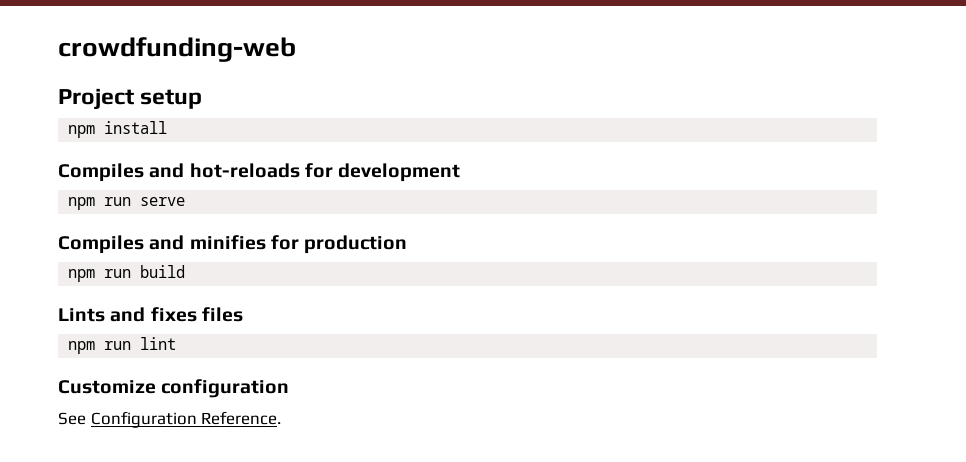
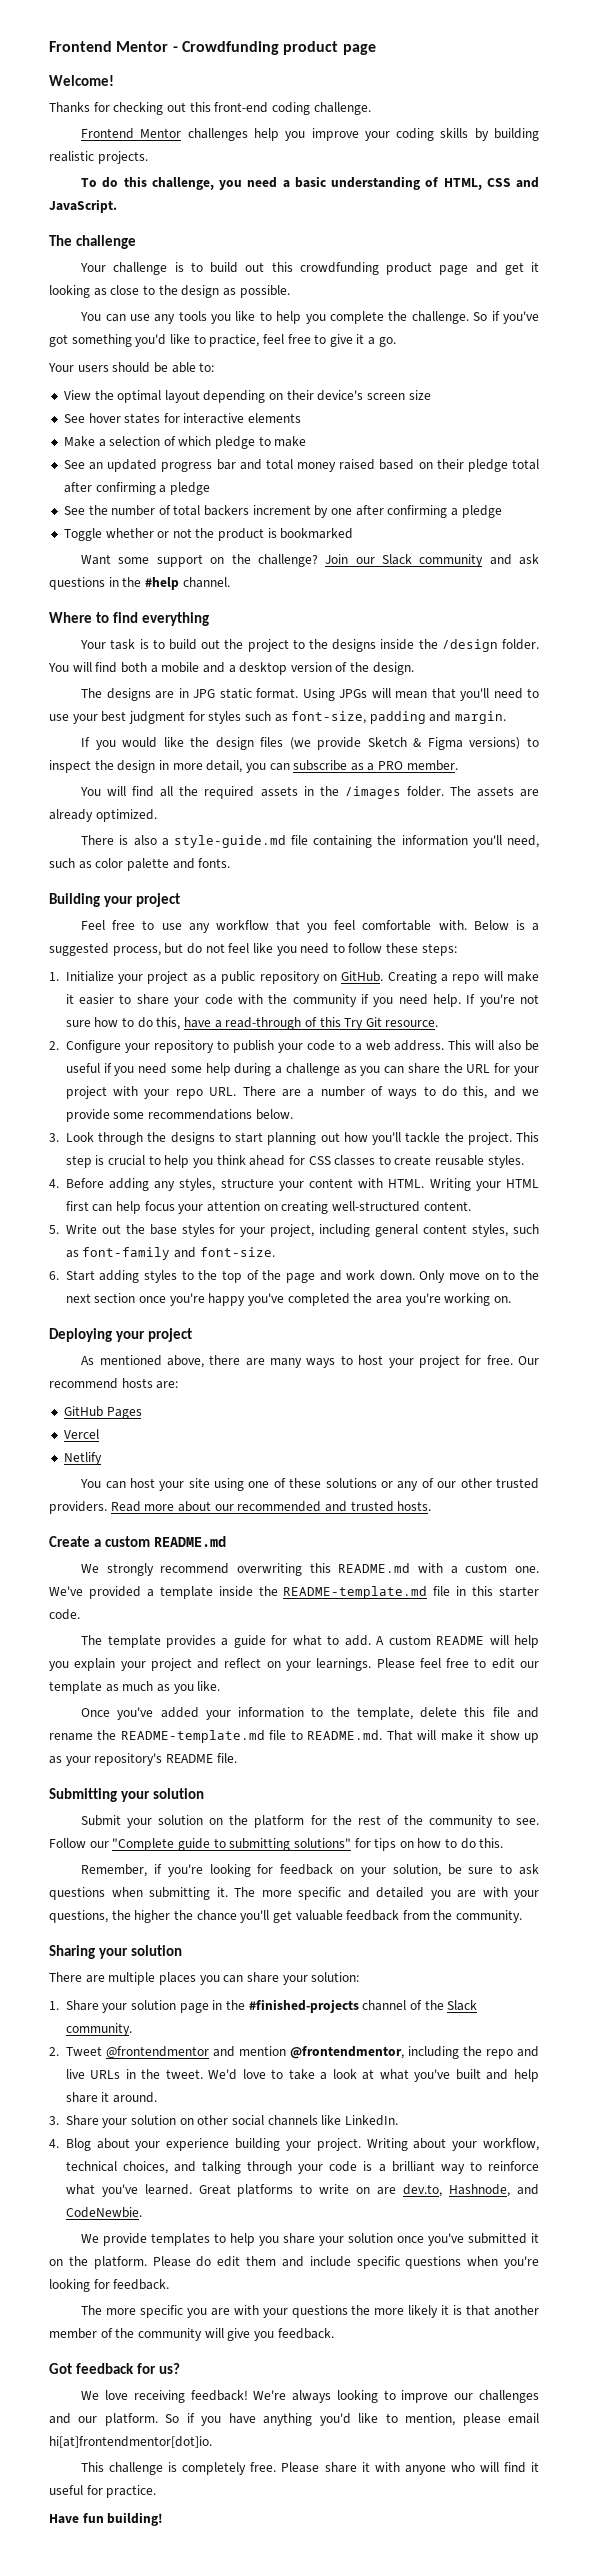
- crowdfunding-web
- Project setup
- npm install
- Compiles and hot-reloads for development
- npm run serve
- Compiles and minifies for production
- npm run build
- Lints and fixes files
- npm run lint
- Customize configuration
- See Configuration Reference.
+ Frontend Mentor - Crowdfunding product page
+ Welcome!
+ Thanks for checking out this front-end coding challenge.
+ Frontend Mentor challenges help you improve your coding skills by building realistic projects.
+ To do this challenge, you need a basic understanding of HTML, CSS and JavaScript.
+ The challenge
+ Your challenge is to build out this crowdfunding product page and get it looking as close to the design as possible.
+ You can use any tools you like to help you complete the challenge. So if you've got something you'd like to practice, feel free to give it a go.
+ Your users should be able to:
+ View the optimal layout depending on their device's screen size
+ See hover states for interactive elements
+ Make a selection of which pledge to make
+ See an updated progress bar and total money raised based on their pledge total after confirming a pledge
+ See the number of total backers increment by one after confirming a pledge
+ Toggle whether or not the product is bookmarked
+ Want some support on the challenge? Join our Slack community and ask questions in the #help channel.
+ Where to find everything
+ Your task is to build out the project to the designs inside the /design folder. You will find both a mobile and a desktop version of the design.
+ The designs are in JPG static format. Using JPGs will mean that you'll need to use your best judgment for styles such as font-size, padding and margin.
+ If you would like the design files (we provide Sketch & Figma versions) to inspect the design in more detail, you can subscribe as a PRO member.
+ You will find all the required assets in the /images folder. The assets are already optimized.
+ There is also a style-guide.md file containing the information you'll need, such as color palette and fonts.
+ Building your project
+ Feel free to use any workflow that you feel comfortable with. Below is a suggested process, but do not feel like you need to follow these steps:
+ 1. Initialize your project as a public repository on GitHub. Creating a repo will make it easier to share your code with the community if you need help. If you're not sure how to do this, have a read-through of this Try Git resource.
+ 2. Configure your repository to publish your code to a web address. This will also be useful if you need some help during a challenge as you can share the URL for your project with your repo URL. There are a number of ways to do this, and we provide some recommendations below.
+ 3. Look through the designs to start planning out how you'll tackle the project. This step is crucial to help you think ahead for CSS classes to create reusable styles.
+ 4. Before adding any styles, structure your content with HTML. Writing your HTML first can help focus your attention on creating well-structured content.
+ 5. Write out the base styles for your project, including general content styles, such as font-family and font-size.
+ 6. Start adding styles to the top of the page and work down. Only move on to the next section once you're happy you've completed the area you're working on.
+ Deploying your project
+ As mentioned above, there are many ways to host your project for free. Our recommend hosts are:
+ GitHub Pages
+ Vercel
+ Netlify
+ You can host your site using one of these solutions or any of our other trusted providers. Read more about our recommended and trusted hosts.
+ Create a custom README.md
+ We strongly recommend overwriting this README.md with a custom one. We've provided a template inside the README-template.md file in this starter code.
+ The template provides a guide for what to add. A custom README will help you explain your project and reflect on your learnings. Please feel free to edit our template as much as you like.
+ Once you've added your information to the template, delete this file and rename the README-template.md file to README.md. That will make it show up as your repository's README file.
+ Submitting your solution
+ Submit your solution on the platform for the rest of the community to see. Follow our "Complete guide to submitting solutions" for tips on how to do this.
+ Remember, if you're looking for feedback on your solution, be sure to ask questions when submitting it. The more specific and detailed you are with your questions, the higher the chance you'll get valuable feedback from the community.
+ Sharing your solution
+ There are multiple places you can share your solution:
+ 1. Share your solution page in the #finished-projects channel of the Slack community.
+ 2. Tweet @frontendmentor and mention @frontendmentor, including the repo and live URLs in the tweet. We'd love to take a look at what you've built and help share it around.
+ 3. Share your solution on other social channels like LinkedIn.
+ 4. Blog about your experience building your project. Writing about your workflow, technical choices, and talking through your code is a brilliant way to reinforce what you've learned. Great platforms to write on are dev.to, Hashnode, and CodeNewbie.
+ We provide templates to help you share your solution once you've submitted it on the platform. Please do edit them and include specific questions when you're looking for feedback.
+ The more specific you are with your questions the more likely it is that another member of the community will give you feedback.
+ Got feedback for us?
+ We love receiving feedback! We're always looking to improve our challenges and our platform. So if you have anything you'd like to mention, please email hi[at]frontendmentor[dot]io.
+ This challenge is completely free. Please share it with anyone who will find it useful for practice.
+ Have fun building!

